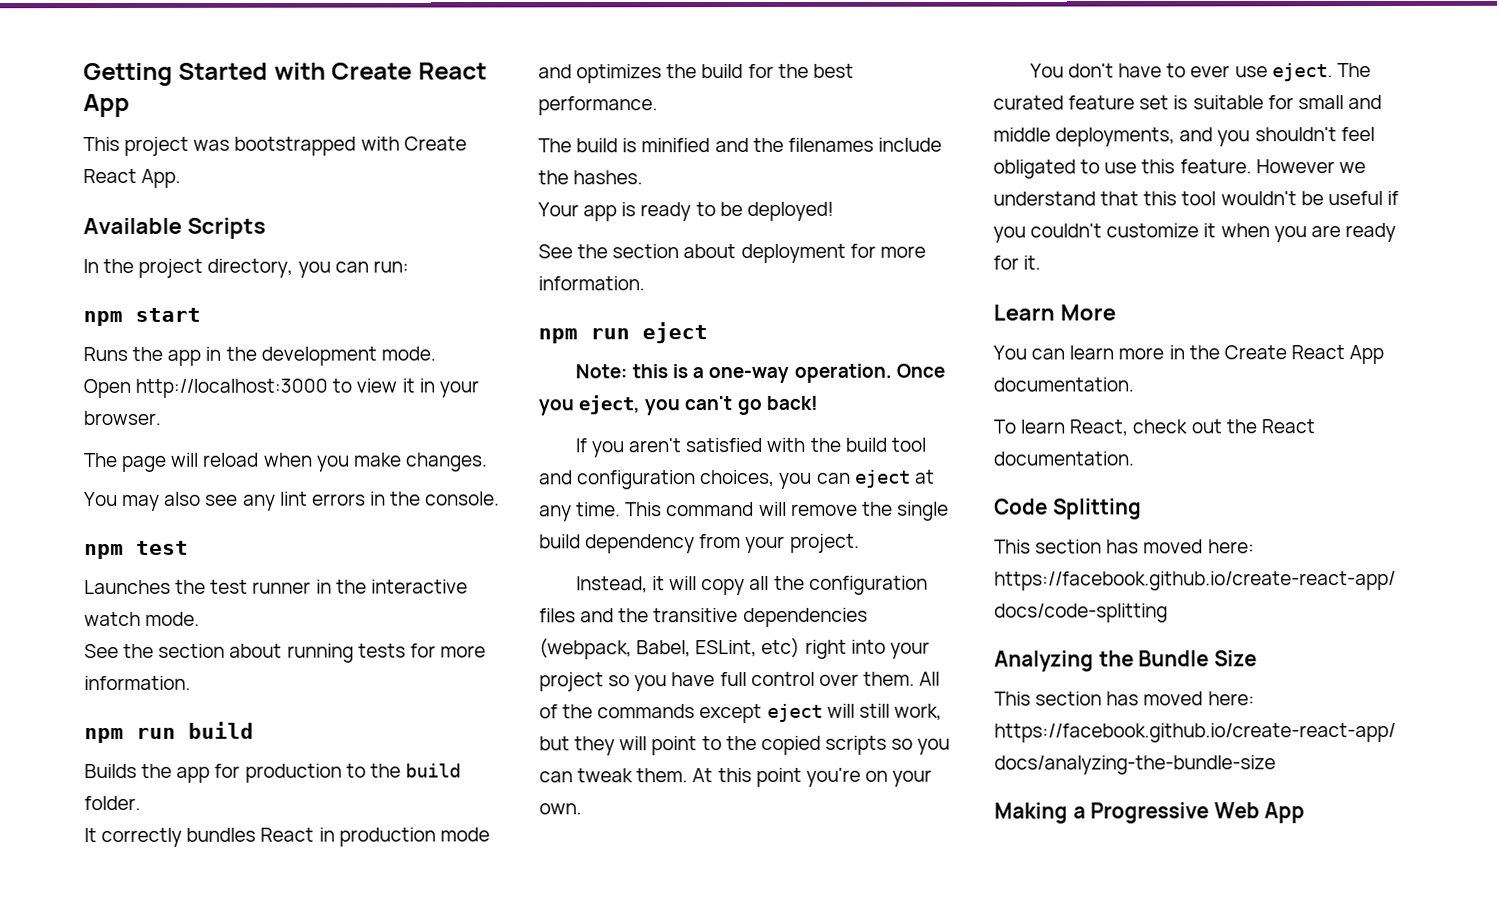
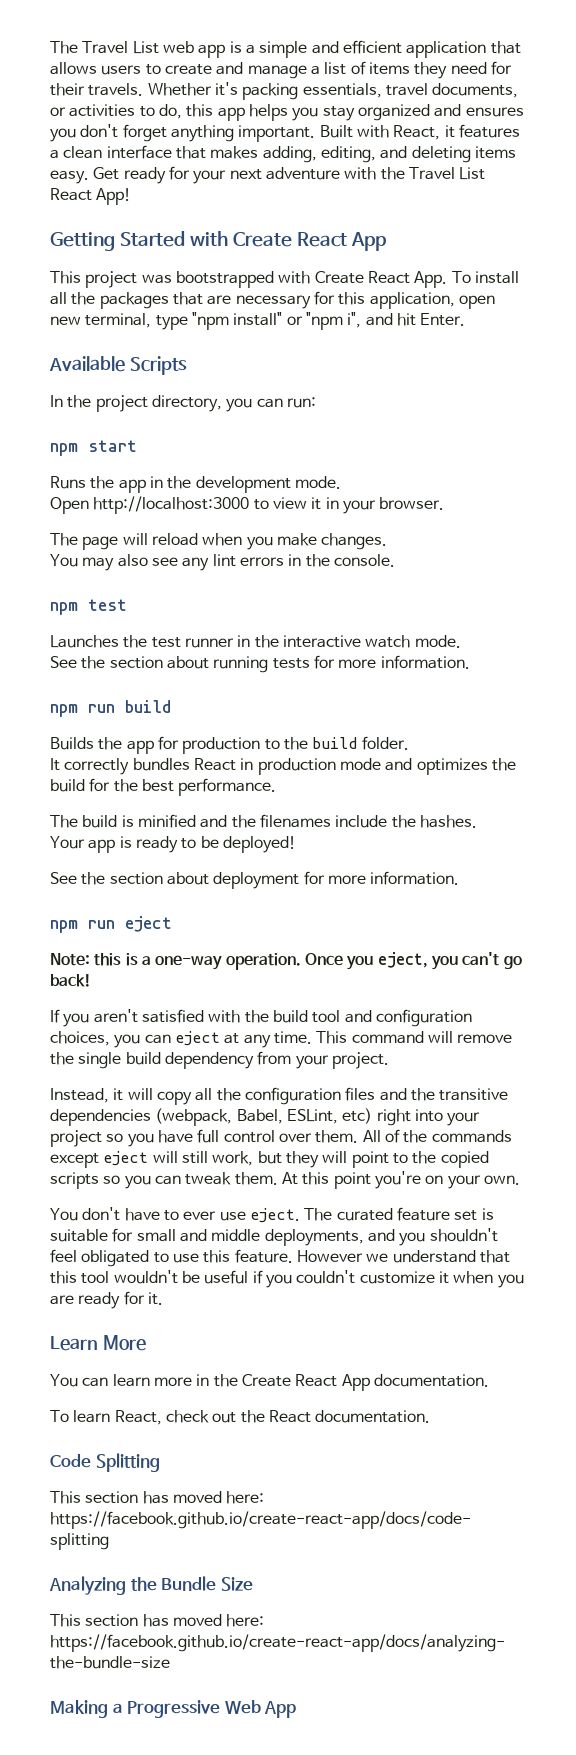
+ The Travel List web app is a simple and efficient application that allows users to create and manage a list of items they need for their travels. Whether it's packing essentials, travel documents, or activities to do, this app helps you stay organized and ensures you don't forget anything important. Built with React, it features a clean interface that makes adding, editing, and deleting items easy. Get ready for your next adventure with the Travel List React App!
- This project was bootstrapped with Create React App.
+ This project was bootstrapped with Create React App. To install all the packages that are necessary for this application, open new terminal, type "npm install" or "npm i", and hit Enter.

